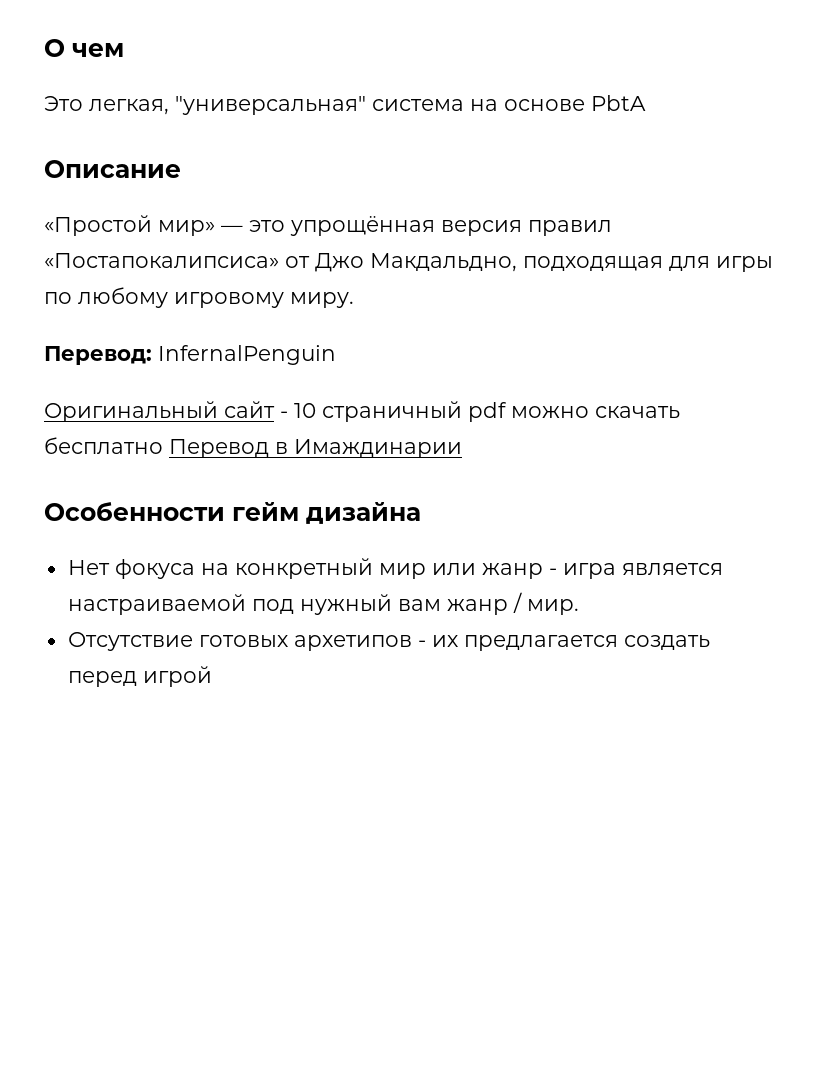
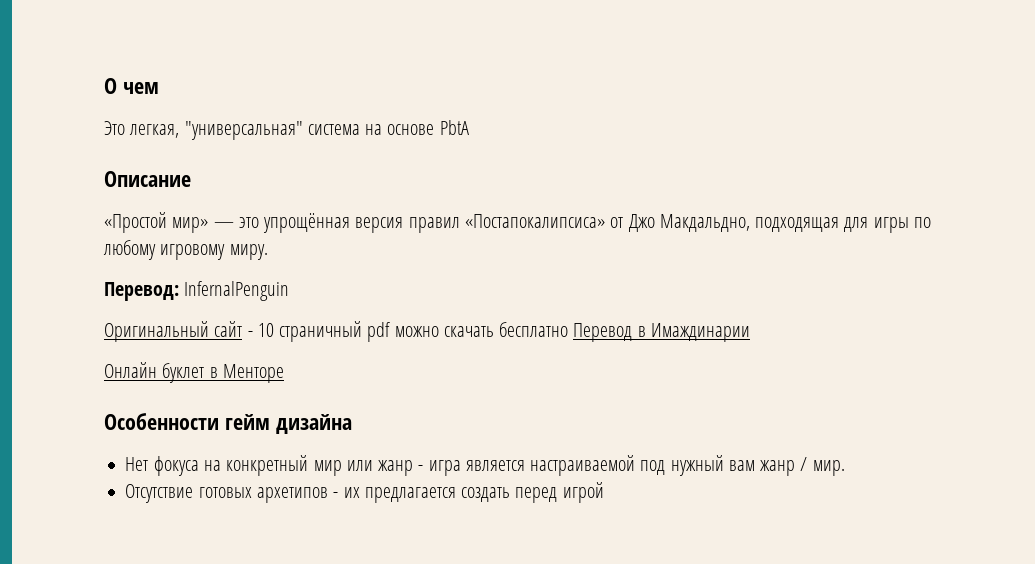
+ Онлайн буклет в Менторе

